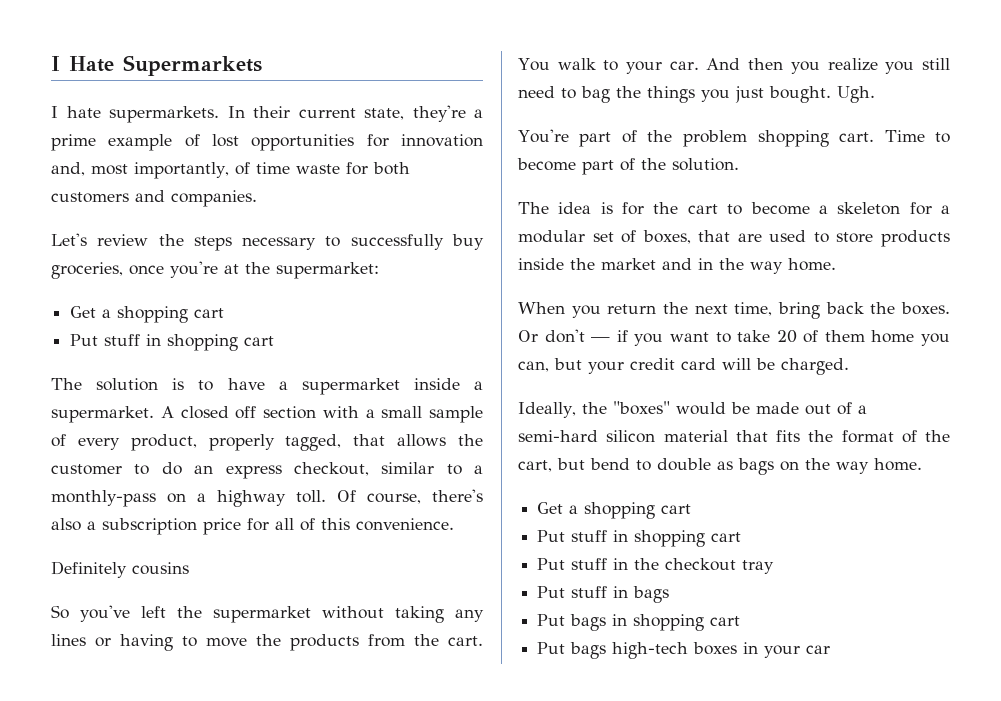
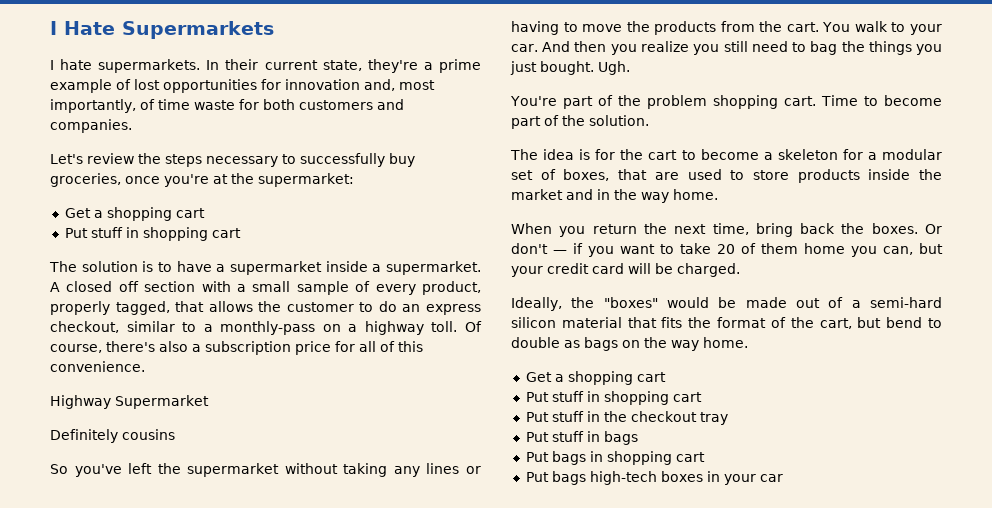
+ Highway Supermarket

